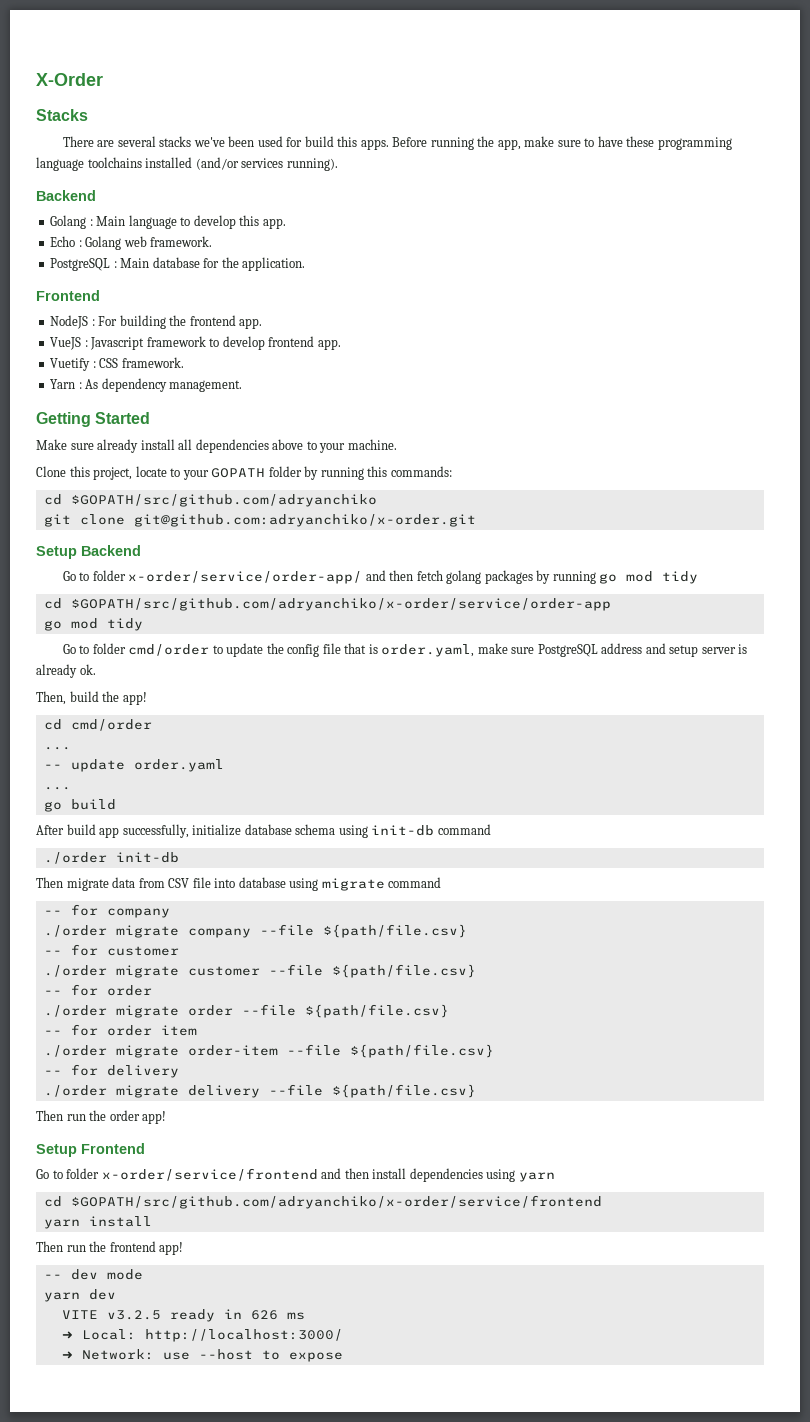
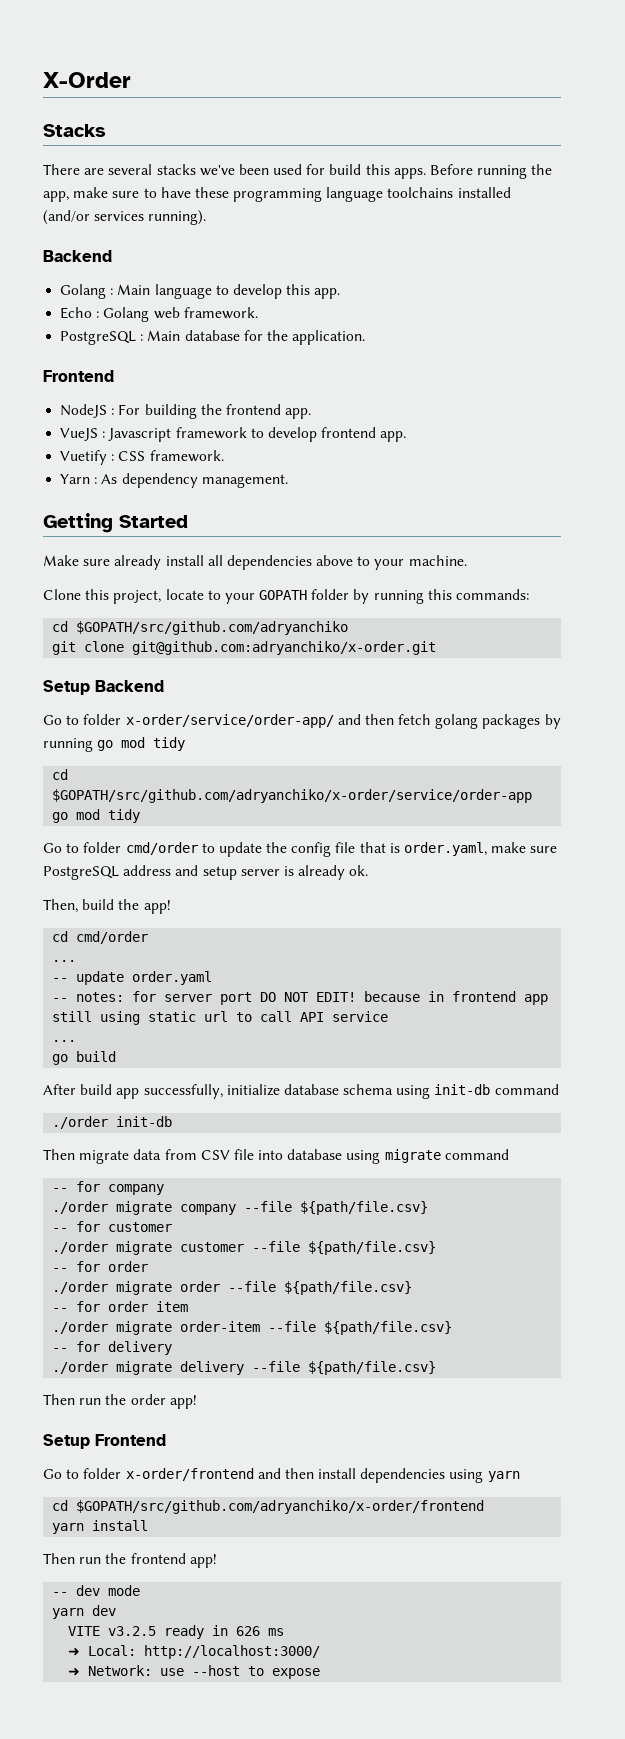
+ -- notes: for server port DO NOT EDIT! because in frontend app still using static url to call API service
- Go to folder x-order/service/frontend and then install dependencies using yarn
+ Go to folder x-order/frontend and then install dependencies using yarn
- cd $GOPATH/src/github.com/adryanchiko/x-order/service/frontend
+ cd $GOPATH/src/github.com/adryanchiko/x-order/frontend

